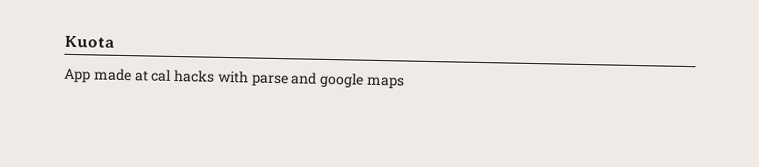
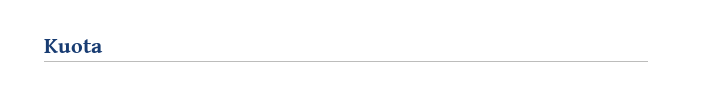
- App made at cal hacks with parse and google maps

